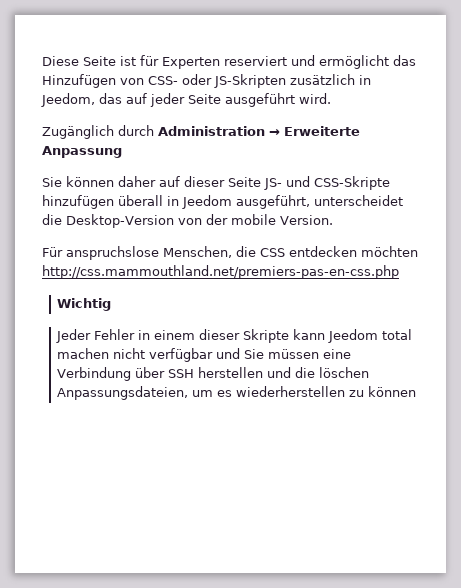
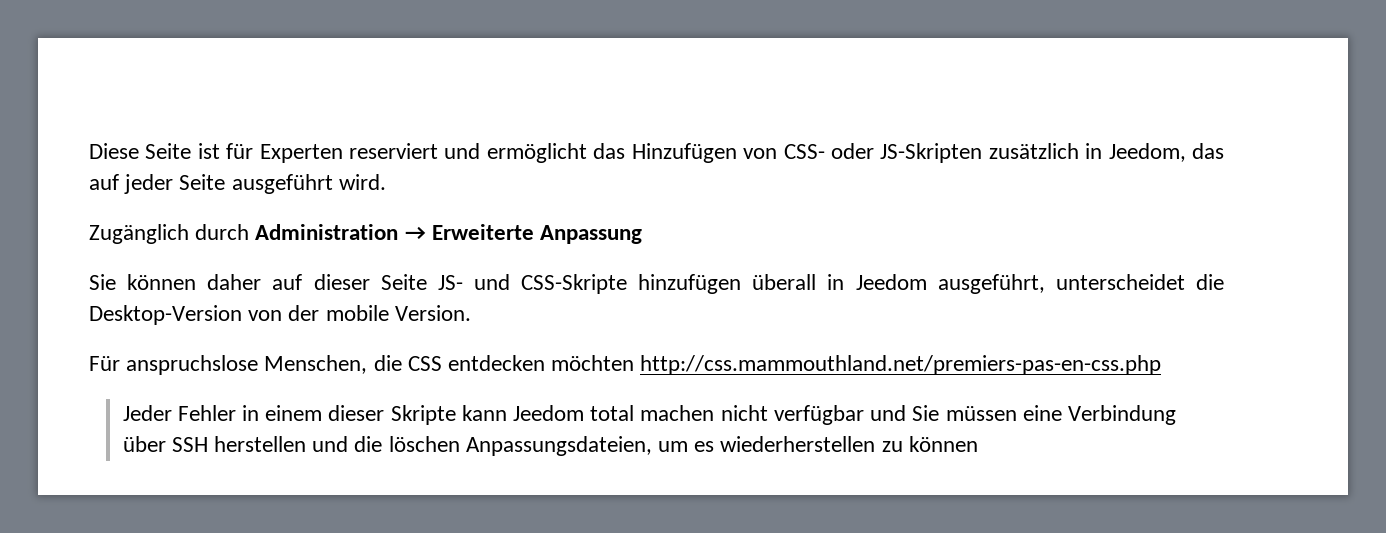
- Wichtig

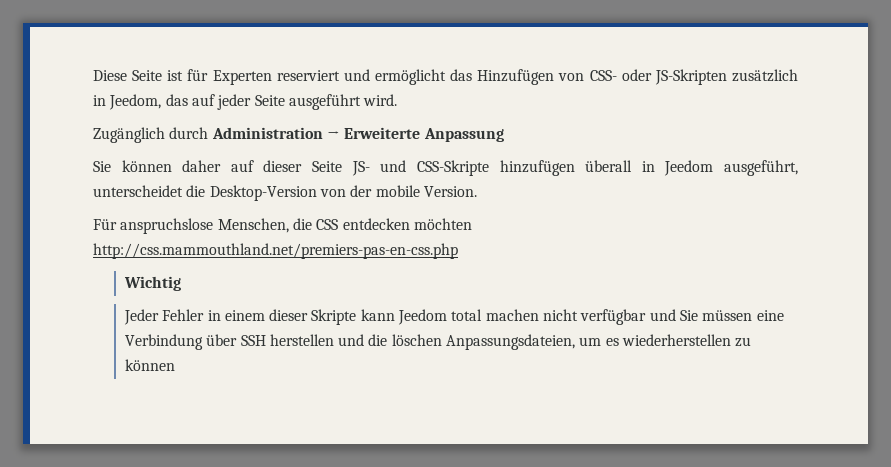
+ Wichtig

